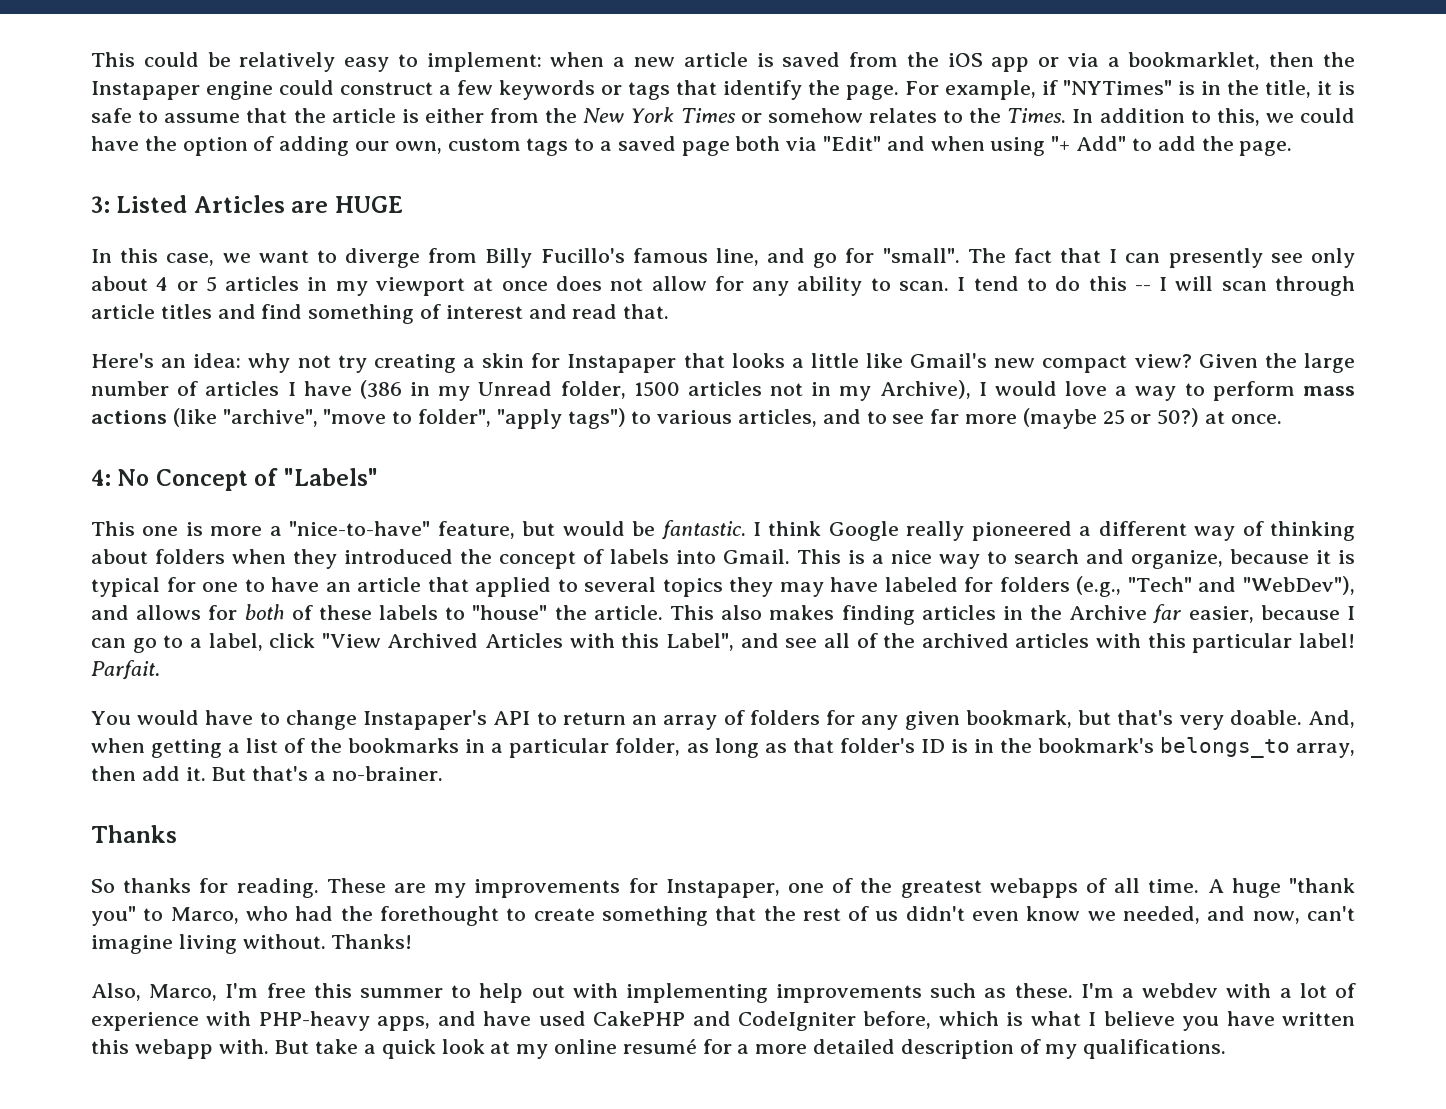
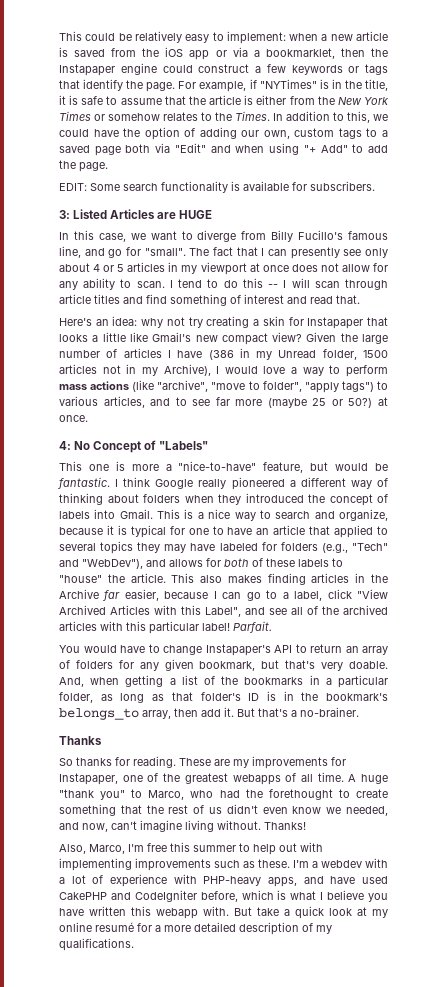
+ EDIT: Some search functionality is available for subscribers.

